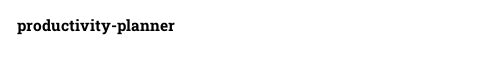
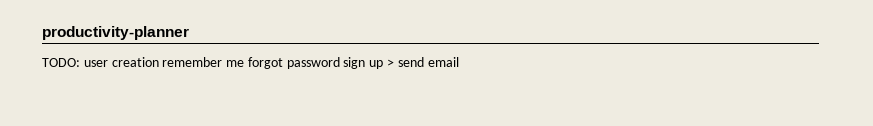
+ TODO: user creation remember me forgot password sign up > send email

